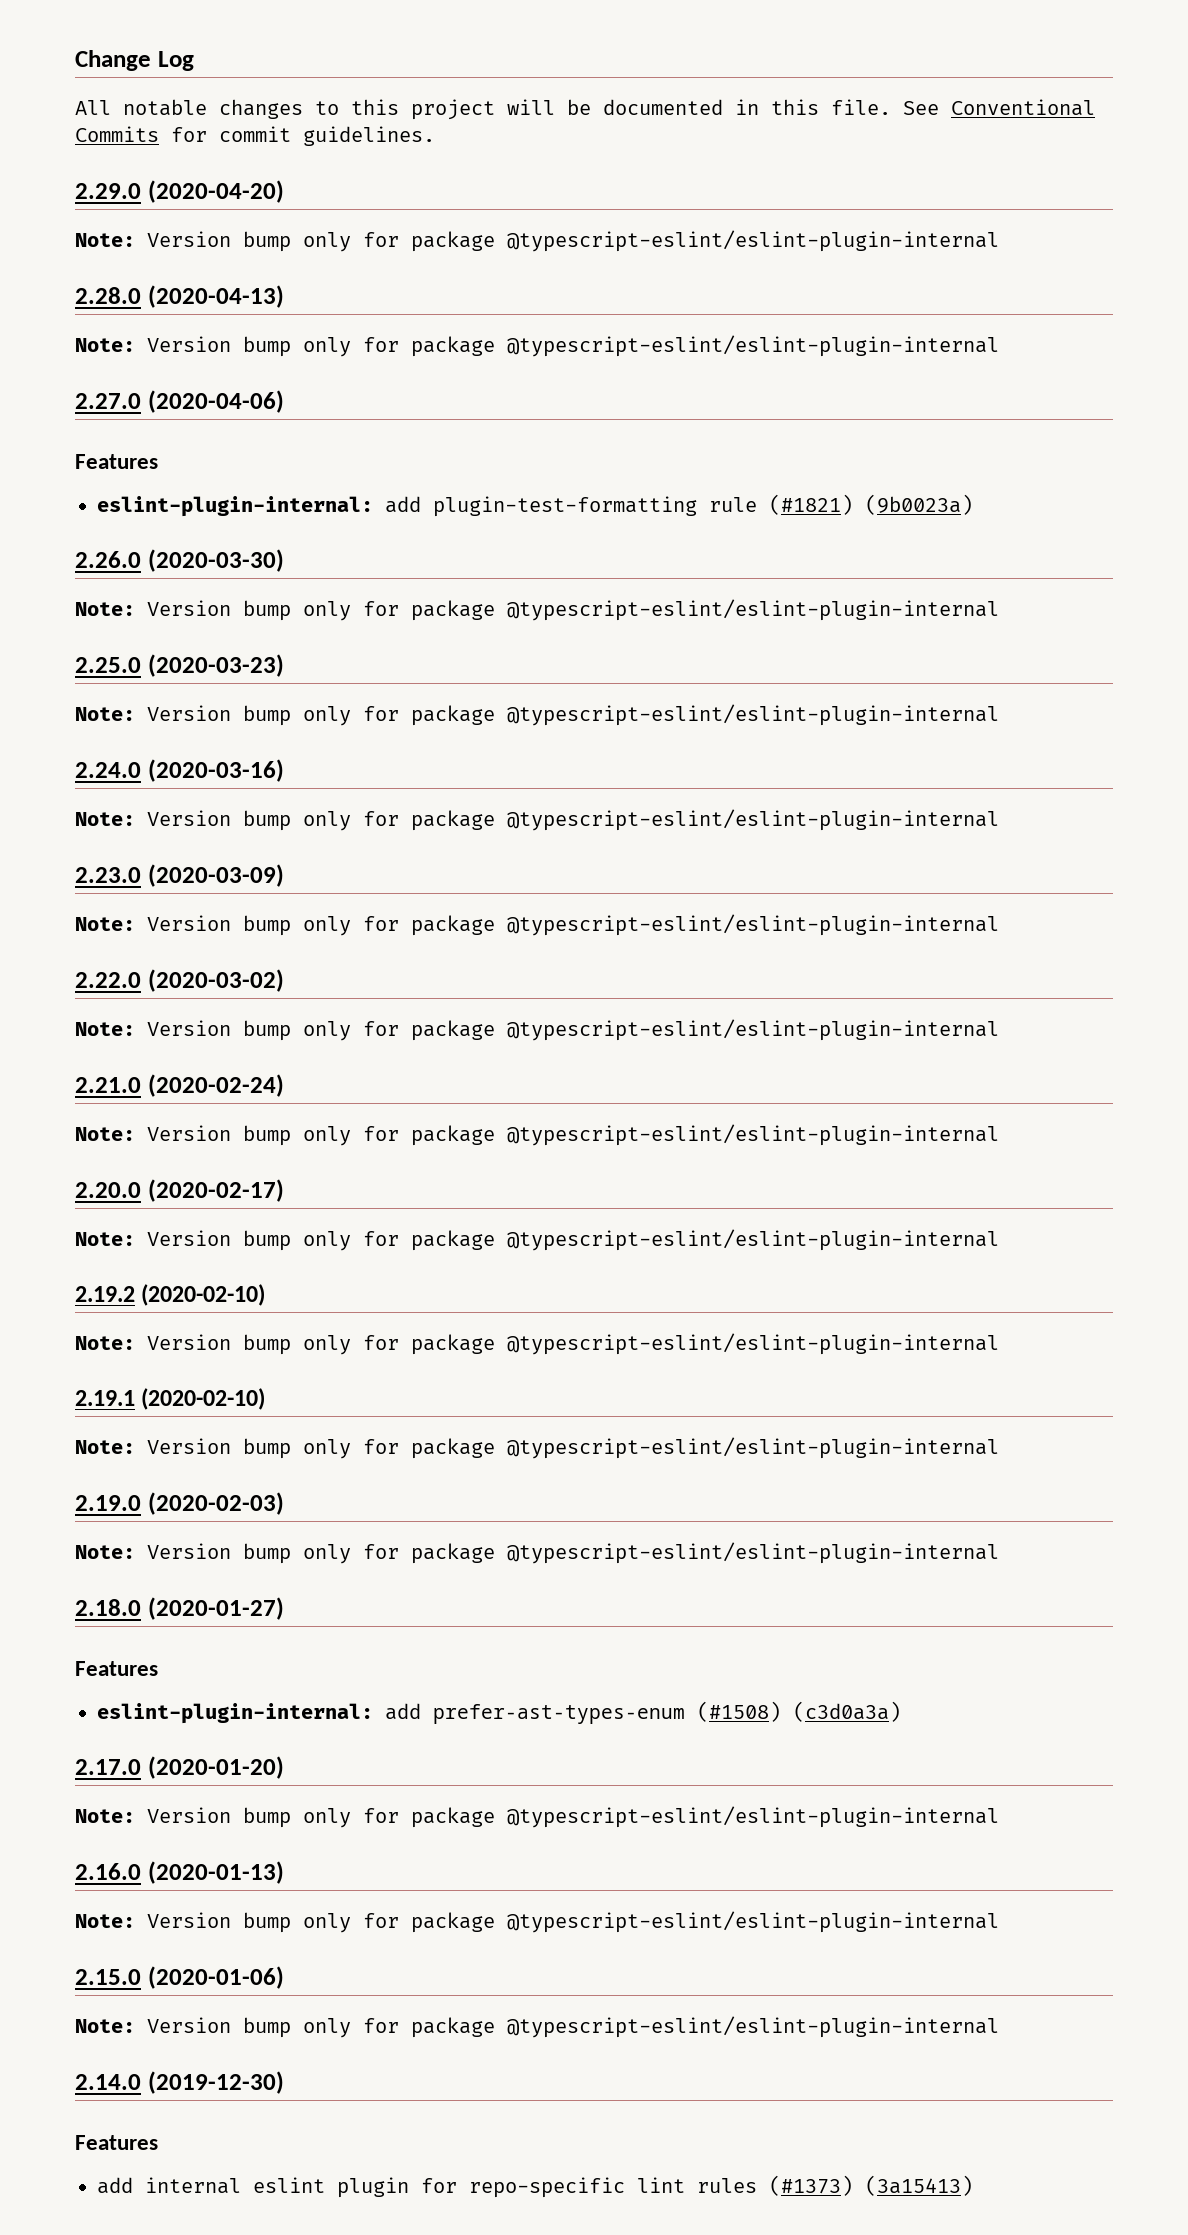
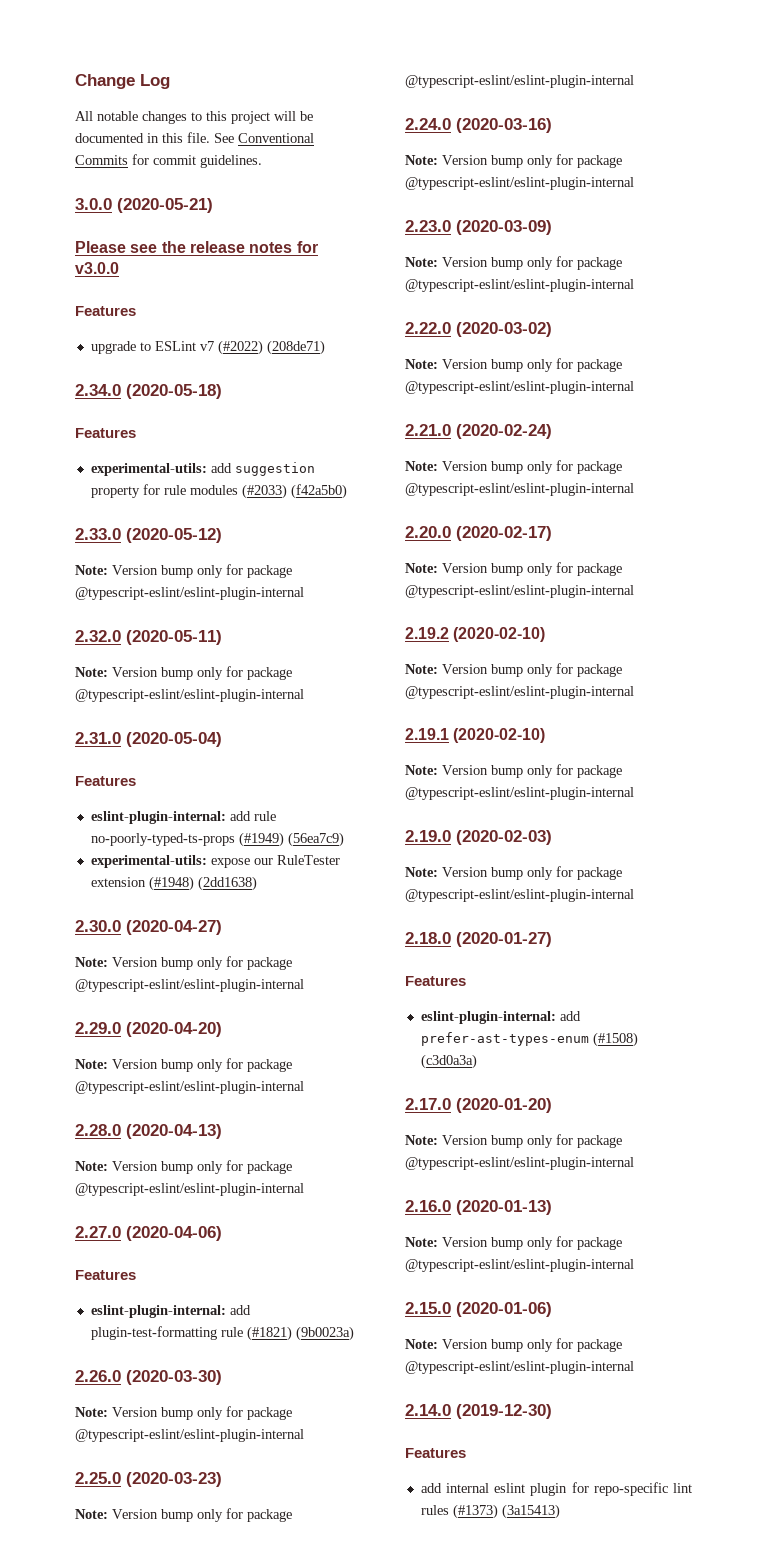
+ 3.0.0 (2020-05-21)
+ Please see the release notes for v3.0.0
+ Features
+ upgrade to ESLint v7 (#2022) (208de71)
+ 2.34.0 (2020-05-18)
+ Features
+ experimental-utils: add suggestion property for rule modules (#2033) (f42a5b0)
+ 2.33.0 (2020-05-12)
+ Note: Version bump only for package @typescript-eslint/eslint-plugin-internal
+ 2.32.0 (2020-05-11)
+ Note: Version bump only for package @typescript-eslint/eslint-plugin-internal
+ 2.31.0 (2020-05-04)
+ Features
+ eslint-plugin-internal: add rule no-poorly-typed-ts-props (#1949) (56ea7c9)
+ experimental-utils: expose our RuleTester extension (#1948) (2dd1638)
+ 2.30.0 (2020-04-27)
+ Note: Version bump only for package @typescript-eslint/eslint-plugin-internal

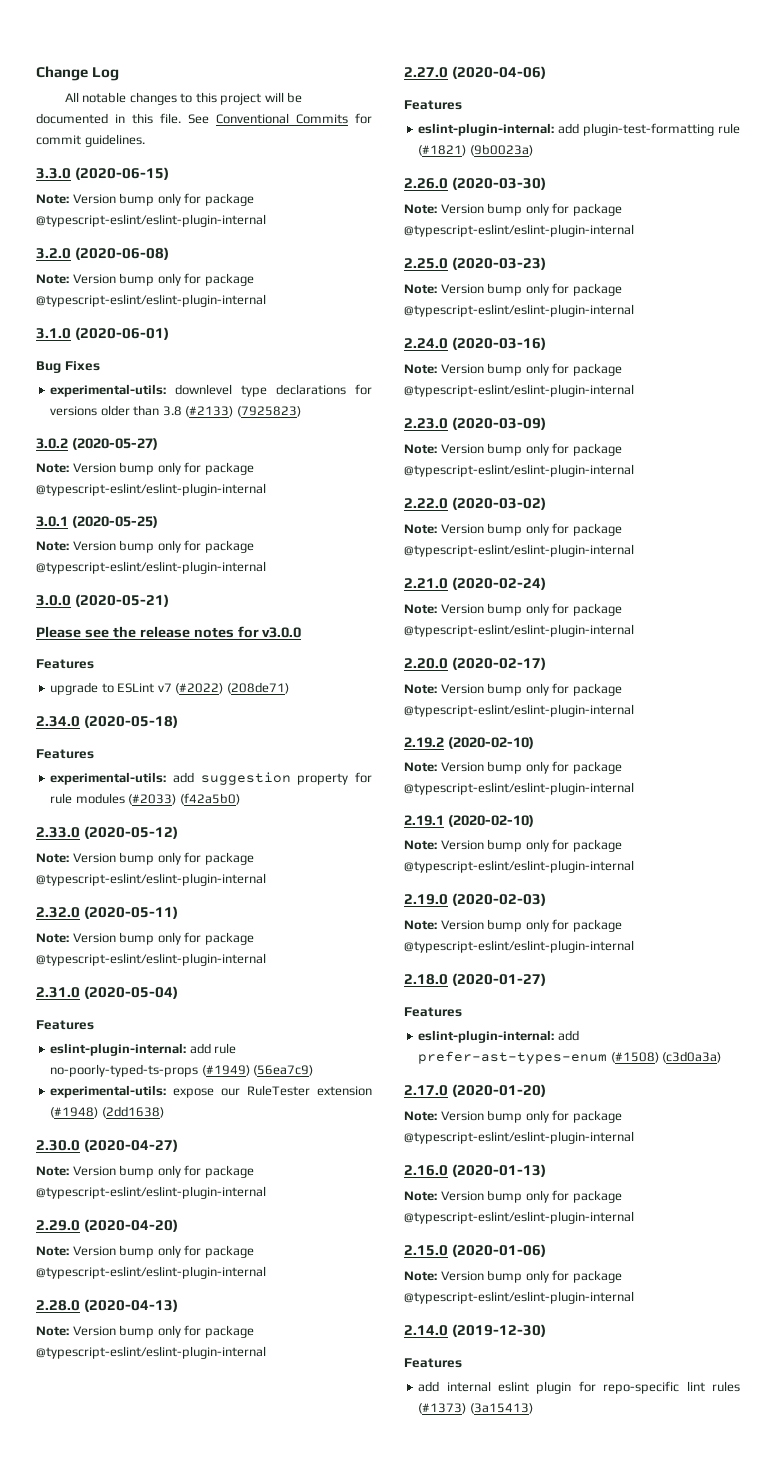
+ 3.3.0 (2020-06-15)
+ Note: Version bump only for package @typescript-eslint/eslint-plugin-internal
+ 3.2.0 (2020-06-08)
+ Note: Version bump only for package @typescript-eslint/eslint-plugin-internal
+ 3.1.0 (2020-06-01)
+ Bug Fixes
+ experimental-utils: downlevel type declarations for versions older than 3.8 (#2133) (7925823)
+ 3.0.2 (2020-05-27)
+ Note: Version bump only for package @typescript-eslint/eslint-plugin-internal
+ 3.0.1 (2020-05-25)
+ Note: Version bump only for package @typescript-eslint/eslint-plugin-internal

